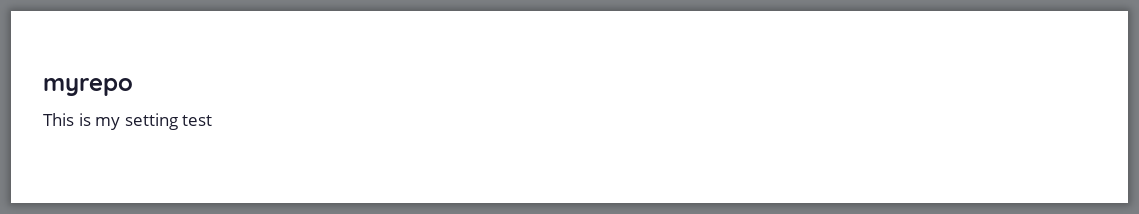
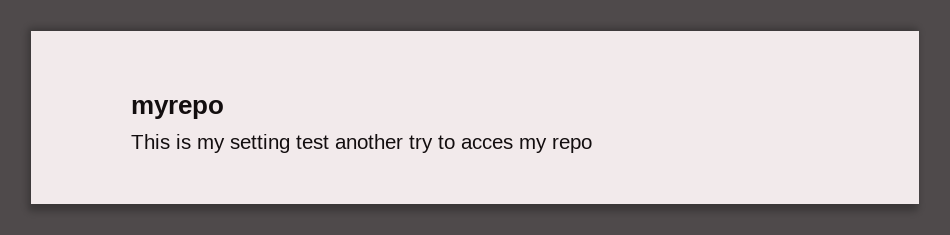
- This is my setting test
+ This is my setting test another try to acces my repo

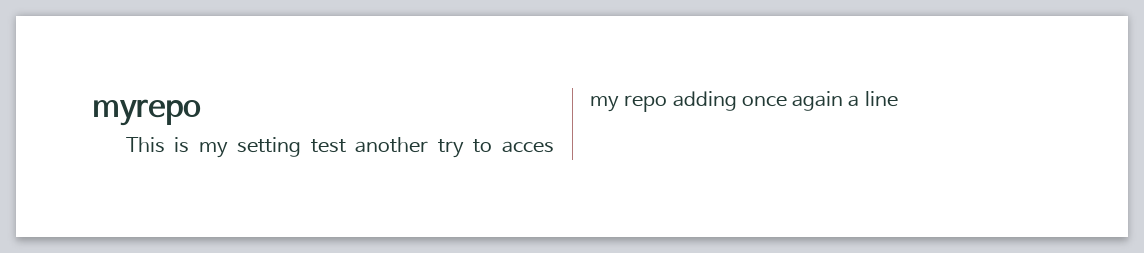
- This is my setting test another try to acces my repo
+ This is my setting test another try to acces my repo adding once again a line

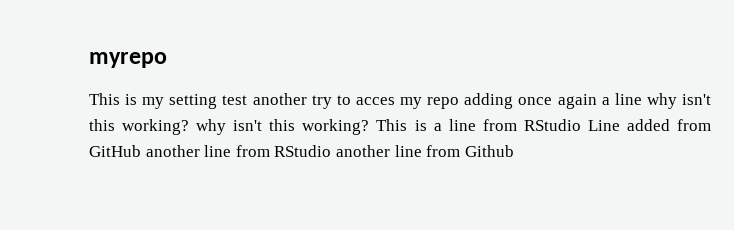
- This is my setting test another try to acces my repo adding once again a line
+ This is my setting test another try to acces my repo adding once again a line why isn't this working? why isn't this working? This is a line from RStudio Line added from GitHub another line from RStudio another line from Github

